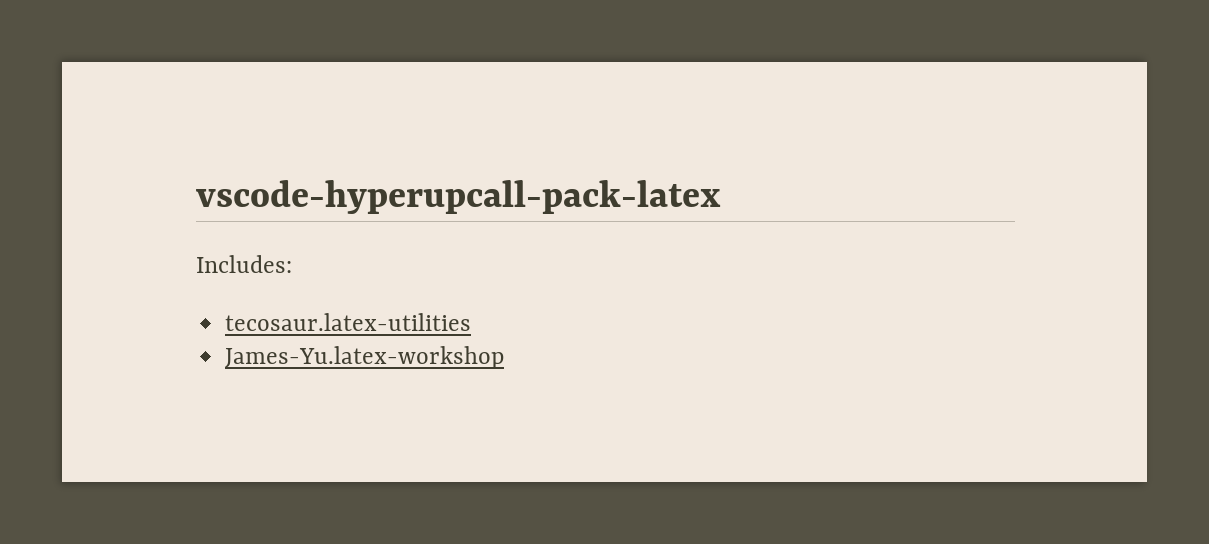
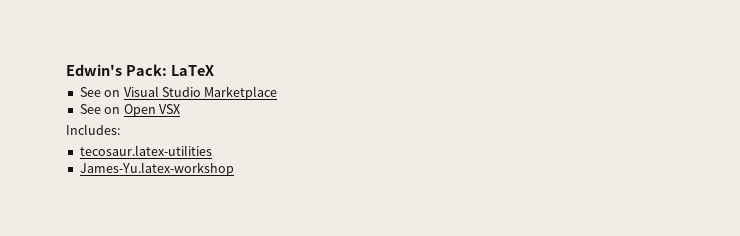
- vscode-hyperupcall-pack-latex
+ Edwin's Pack: LaTeX
+ See on Visual Studio Marketplace
+ See on Open VSX

